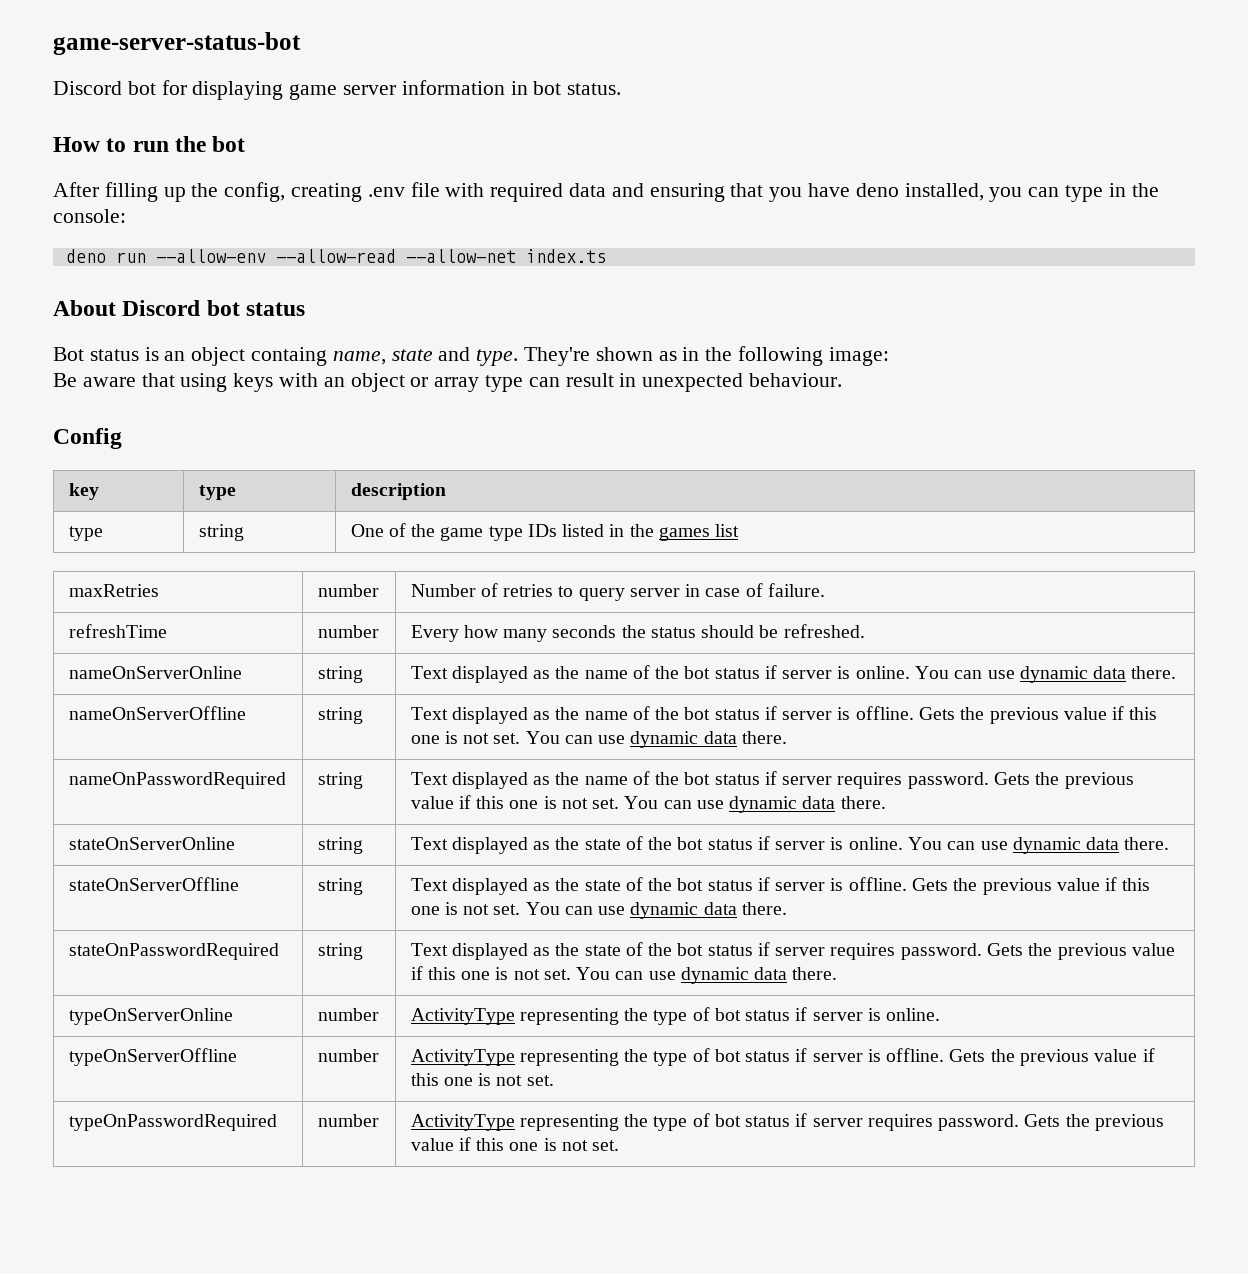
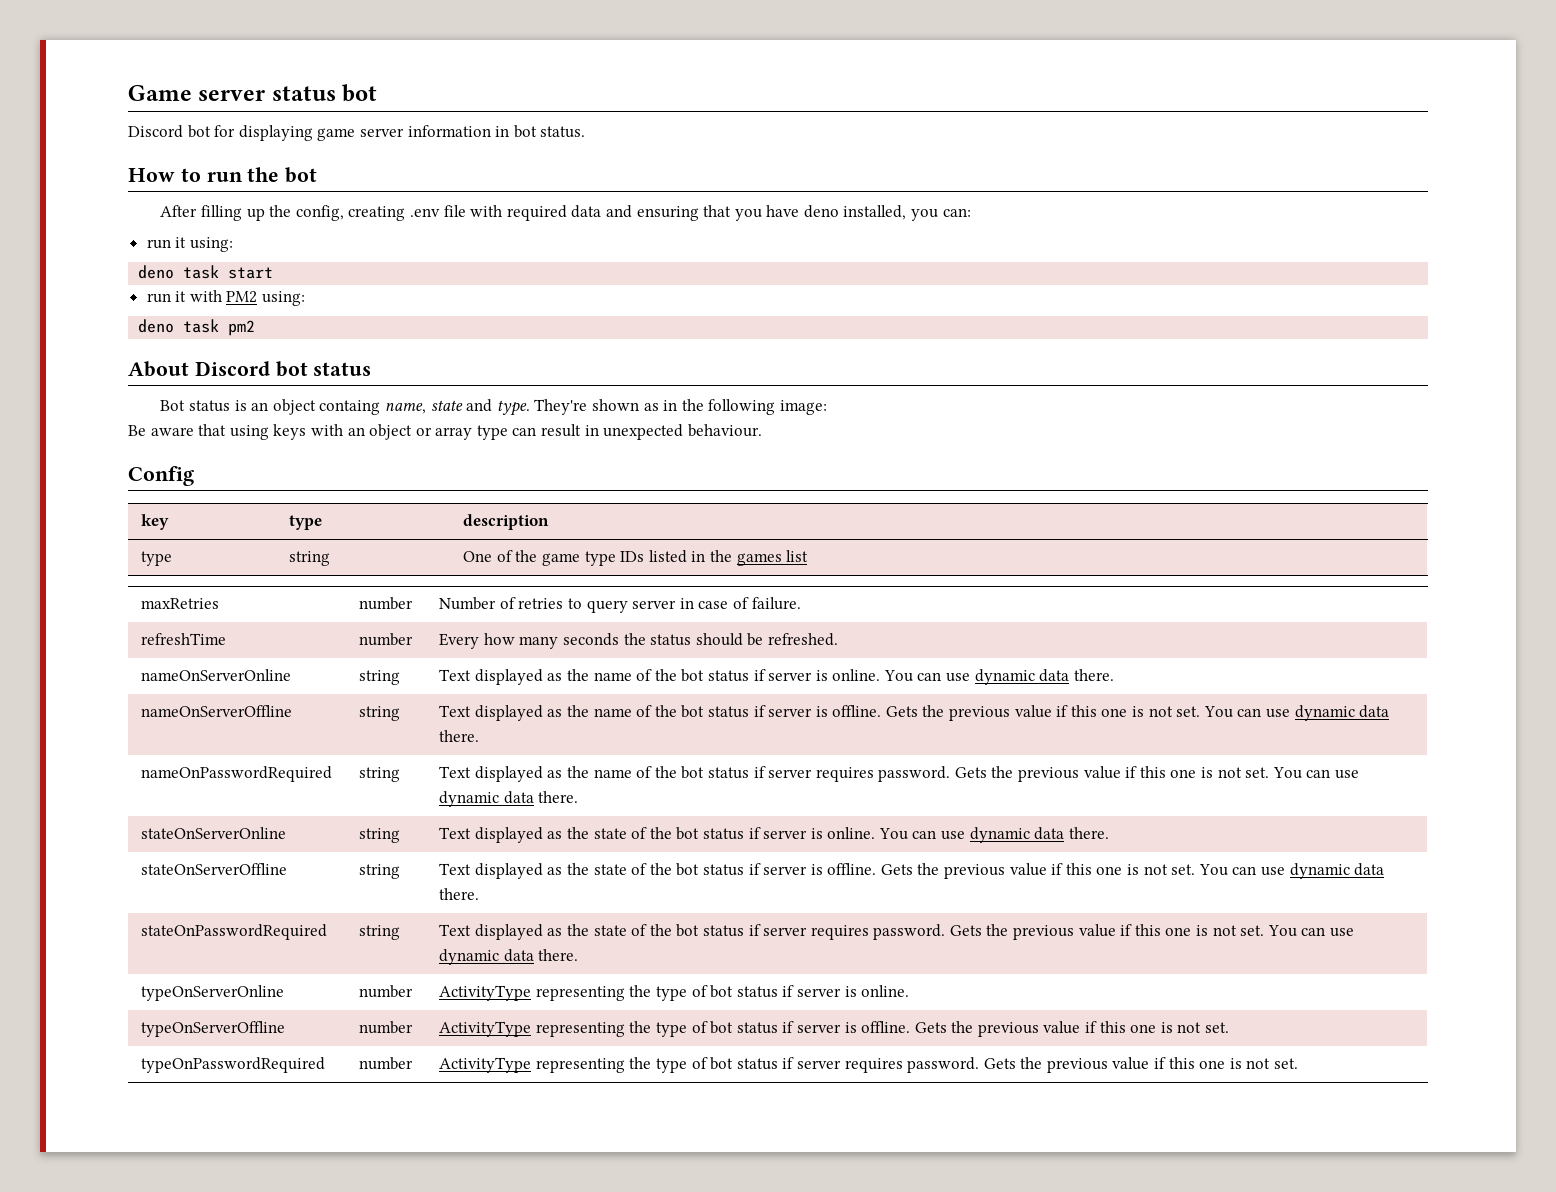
- game-server-status-bot
+ Game server status bot
- After filling up the config, creating .env file with required data and ensuring that you have deno installed, you can type in the console:
- deno run --allow-env --allow-read --allow-net index.ts
+ After filling up the config, creating .env file with required data and ensuring that you have deno installed, you can:
+ run it using:
+ deno task start
+ run it with PM2 using:
+ deno task pm2

